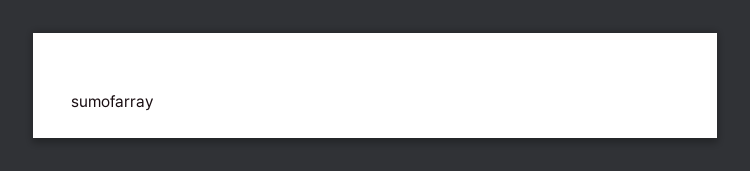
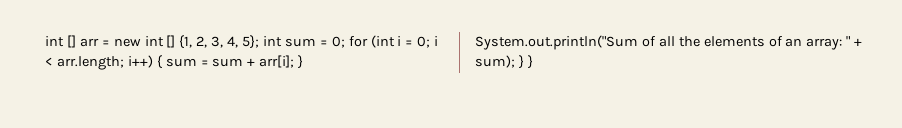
- sumofarray
+ int [] arr = new int [] {1, 2, 3, 4, 5}; int sum = 0; for (int i = 0; i < arr.length; i++) { sum = sum + arr[i]; } System.out.println("Sum of all the elements of an array: " + sum); } }

